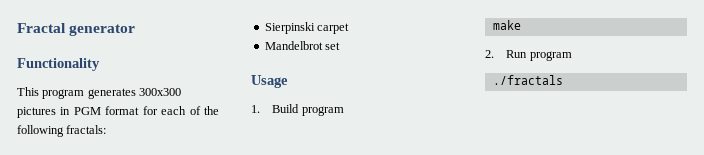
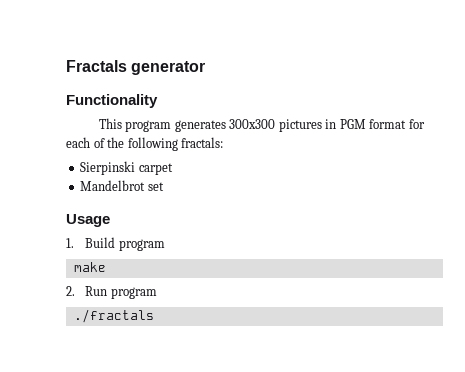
- Fractal generator
+ Fractals generator

